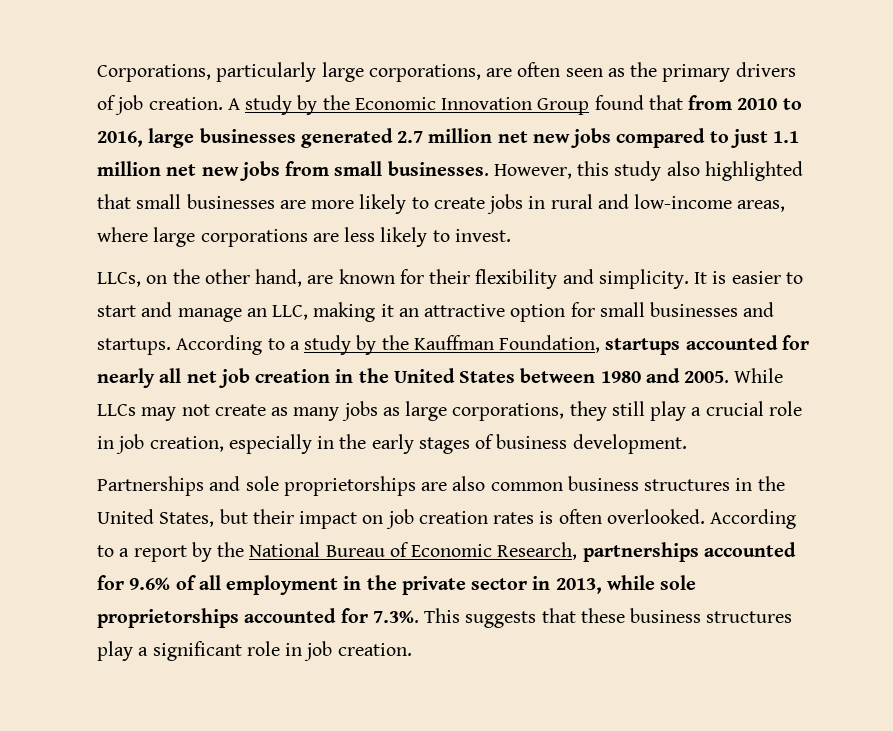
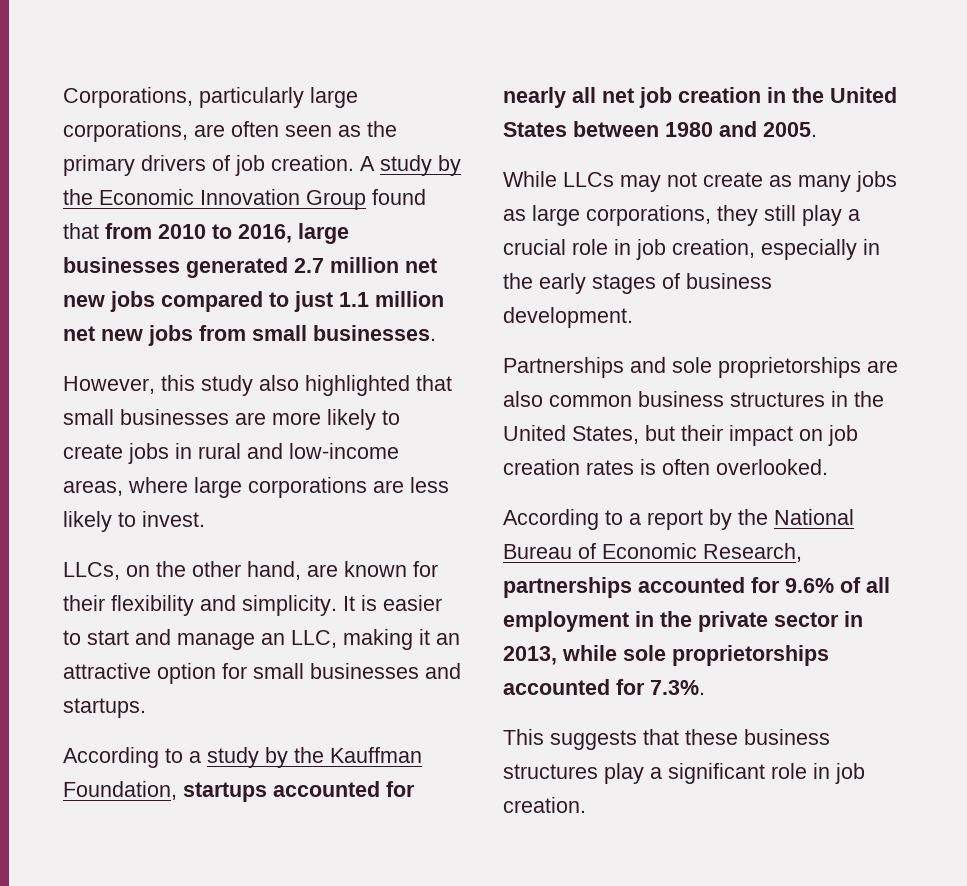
- A study by the Economic Innovation Group found that from 2010 to 2016, large businesses generated 2.7 million net new jobs compared to just 1.1 million net new jobs from small businesses. However, this study also highlighted that small businesses are more likely to create jobs in rural and low-income areas, where large corporations are less likely to invest.
+ A study by the Economic Innovation Group found that from 2010 to 2016, large businesses generated 2.7 million net new jobs compared to just 1.1 million net new jobs from small businesses.
+ However, this study also highlighted that small businesses are more likely to create jobs in rural and low-income areas, where large corporations are less likely to invest.
- It is easier to start and manage an LLC, making it an attractive option for small businesses and startups. According to a study by the Kauffman Foundation, startups accounted for nearly all net job creation in the United States between 1980 and 2005. While LLCs may not create as many jobs as large corporations, they still play a crucial role in job creation, especially in the early stages of business development.
+ It is easier to start and manage an LLC, making it an attractive option for small businesses and startups.
+ According to a study by the Kauffman Foundation, startups accounted for nearly all net job creation in the United States between 1980 and 2005.
+ While LLCs may not create as many jobs as large corporations, they still play a crucial role in job creation, especially in the early stages of business development.
- Partnerships and sole proprietorships are also common business structures in the United States, but their impact on job creation rates is often overlooked. According to a report by the National Bureau of Economic Research, partnerships accounted for 9.6% of all employment in the private sector in 2013, while sole proprietorships accounted for 7.3%. This suggests that these business structures play a significant role in job creation.
+ Partnerships and sole proprietorships are also common business structures in the United States, but their impact on job creation rates is often overlooked.
+ According to a report by the National Bureau of Economic Research, partnerships accounted for 9.6% of all employment in the private sector in 2013, while sole proprietorships accounted for 7.3%.
+ This suggests that these business structures play a significant role in job creation.

